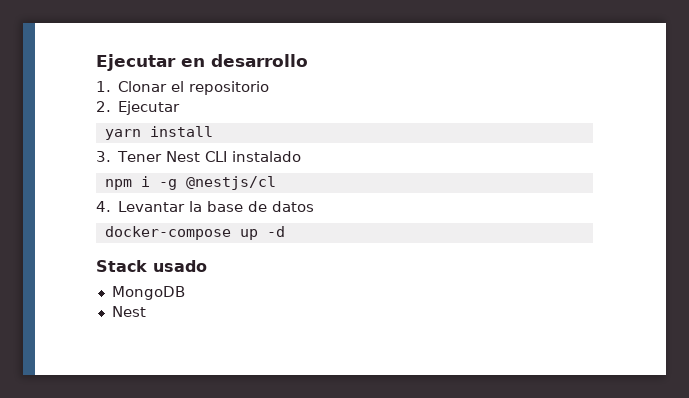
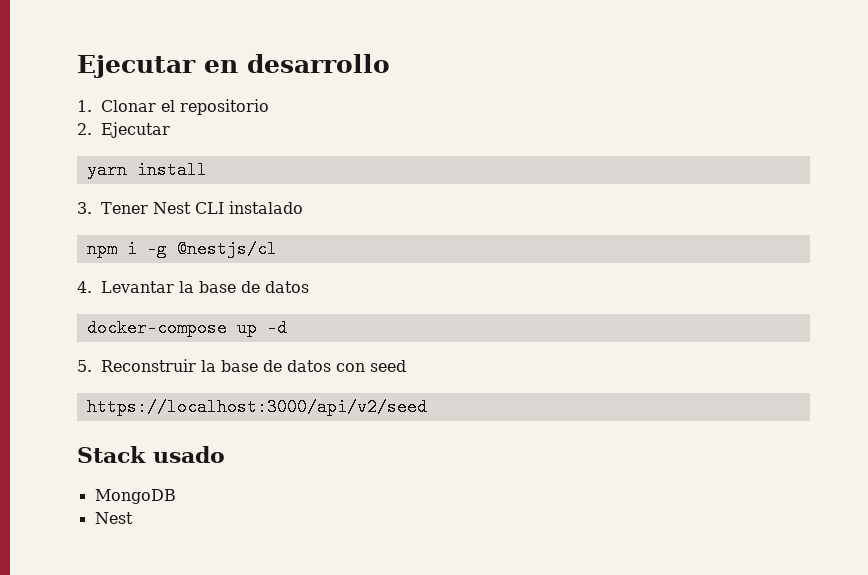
+ 5. Reconstruir la base de datos con seed
+ https://localhost:3000/api/v2/seed

